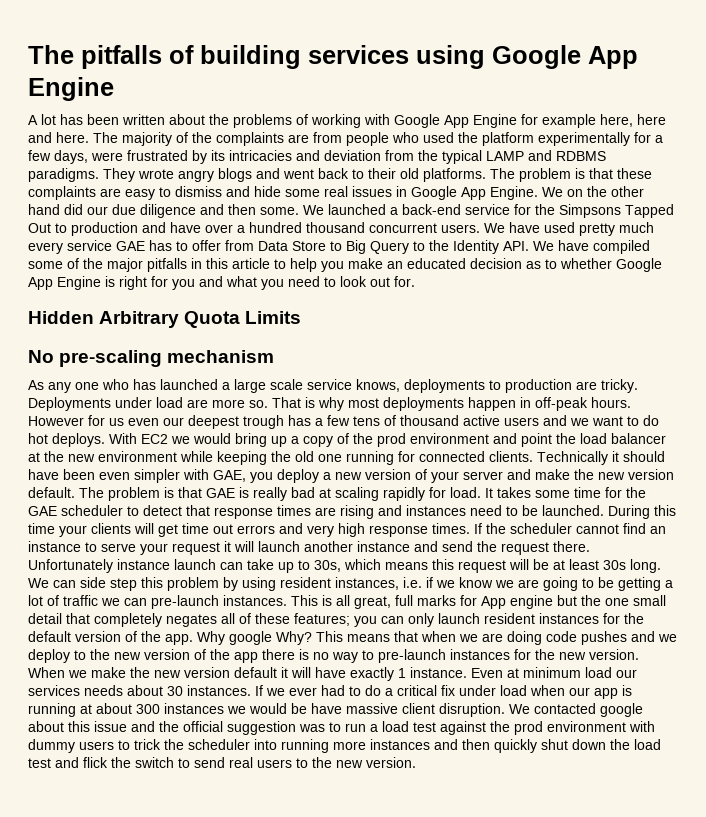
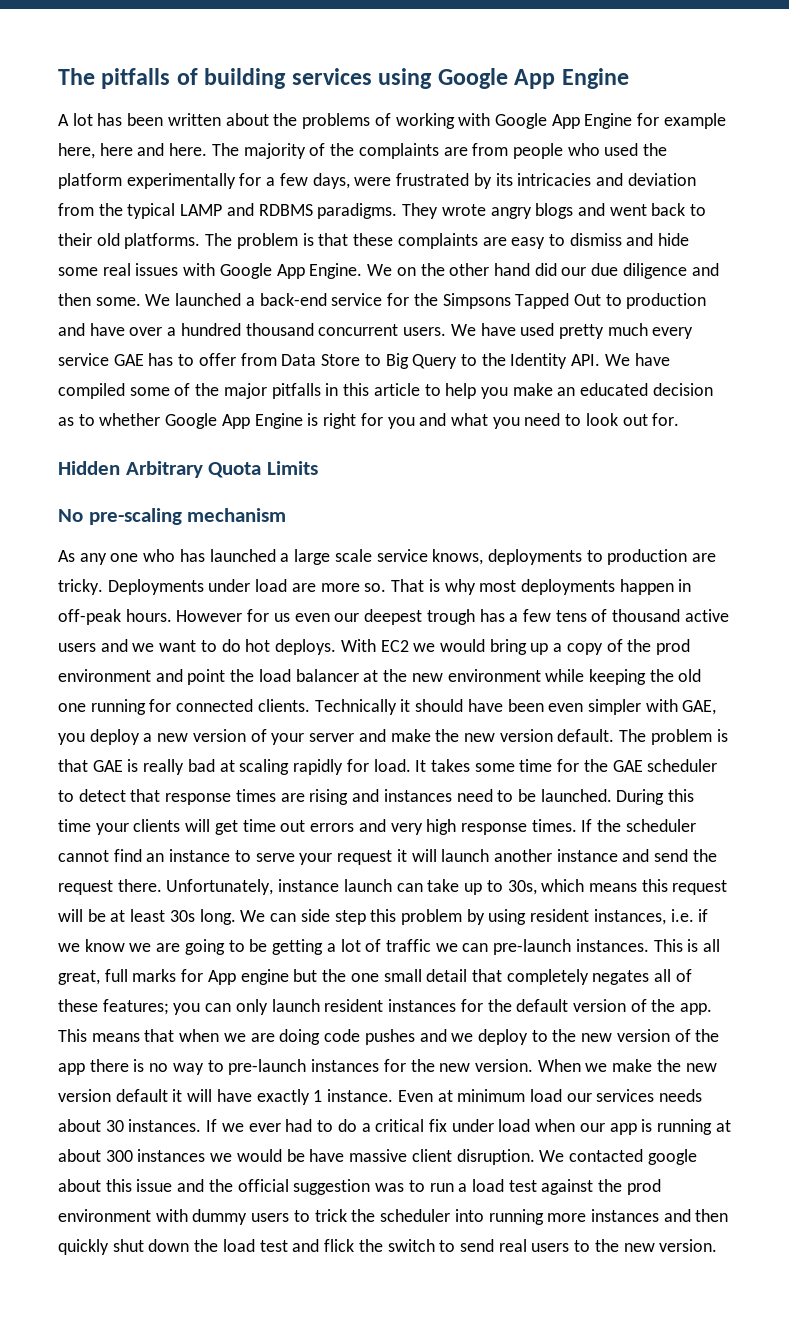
- The problem is that these complaints are easy to dismiss and hide some real issues in Google App Engine.
+ The problem is that these complaints are easy to dismiss and hide some real issues with Google App Engine.
- Unfortunately instance launch can take up to 30s, which means this request will be at least 30s long.
+ Unfortunately, instance launch can take up to 30s, which means this request will be at least 30s long.
- Why google Why?

